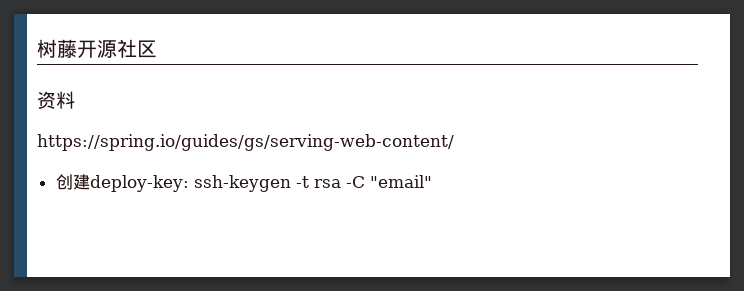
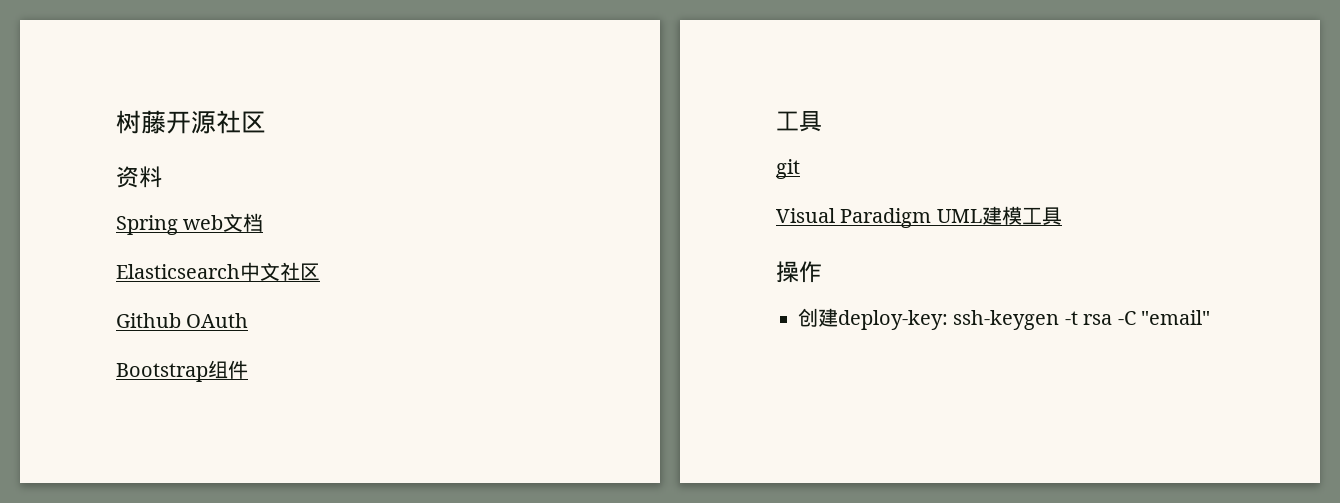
- https://spring.io/guides/gs/serving-web-content/
+ Spring web文档
+ Elasticsearch中文社区
+ Github OAuth
+ Bootstrap组件
+ 工具
+ git
+ Visual Paradigm UML建模工具
+ 操作

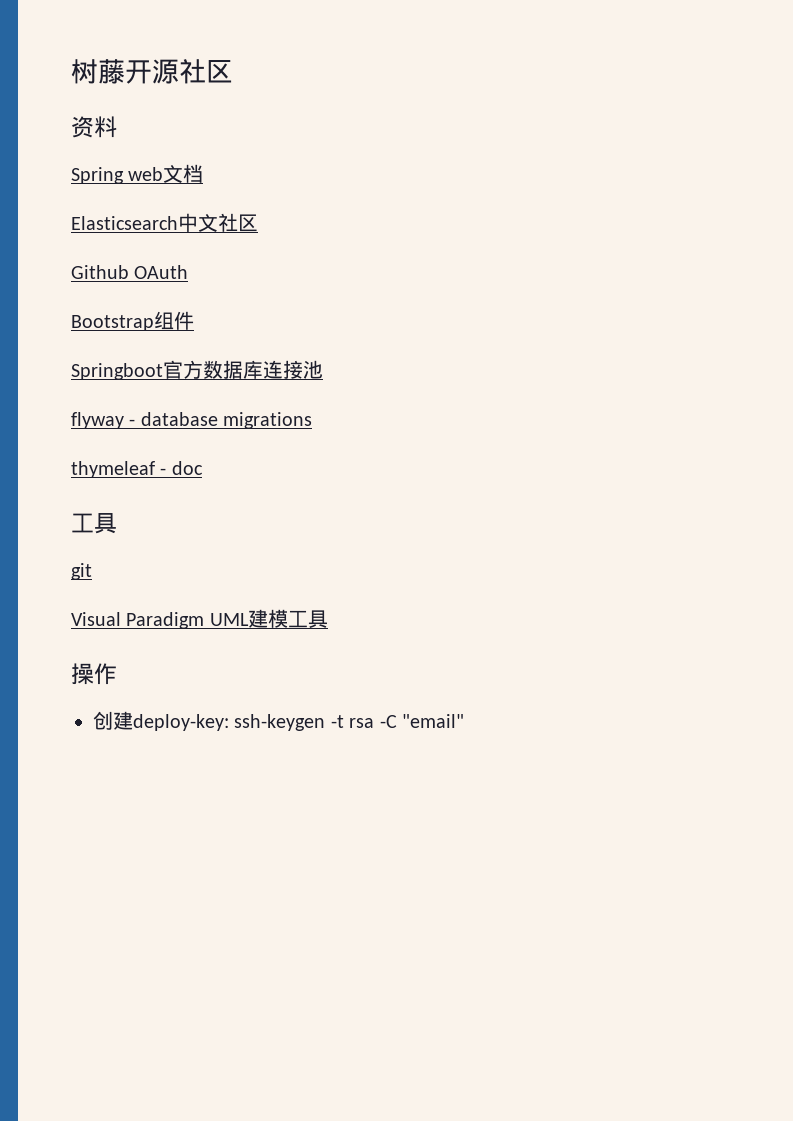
+ Springboot官方数据库连接池
+ flyway - database migrations
+ thymeleaf - doc

